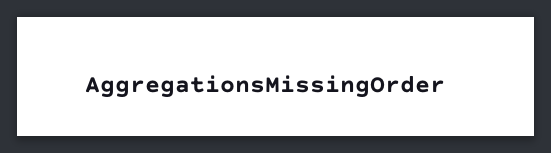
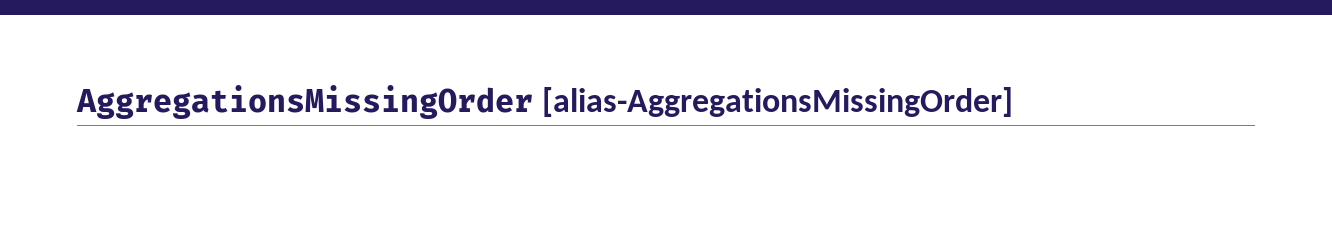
- AggregationsMissingOrder
+ AggregationsMissingOrder [alias-AggregationsMissingOrder]

